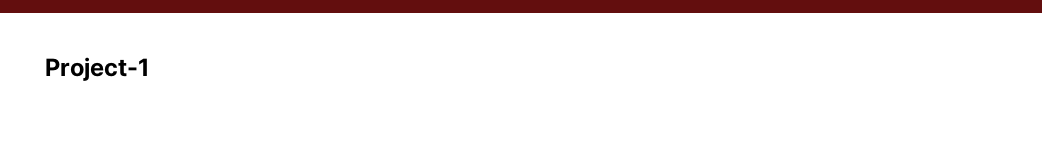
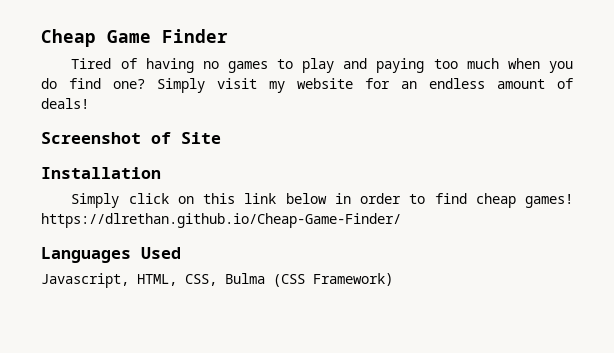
- Project-1
+ Cheap Game Finder
+ Tired of having no games to play and paying too much when you do find one? Simply visit my website for an endless amount of deals!
+ Screenshot of Site
+ Installation
+ Simply click on this link below in order to find cheap games! https://dlrethan.github.io/Cheap-Game-Finder/
+ Languages Used
+ Javascript, HTML, CSS, Bulma (CSS Framework)

